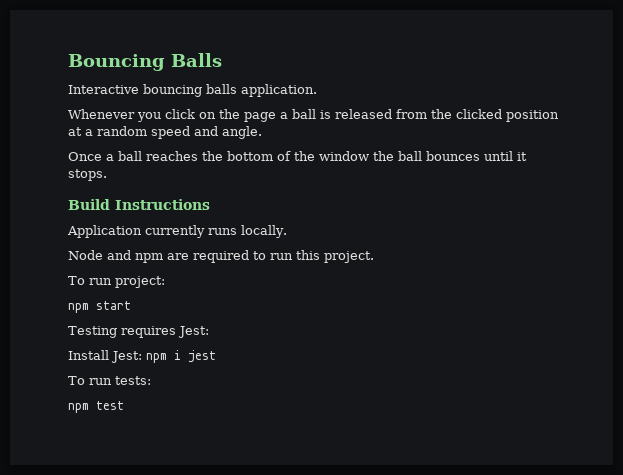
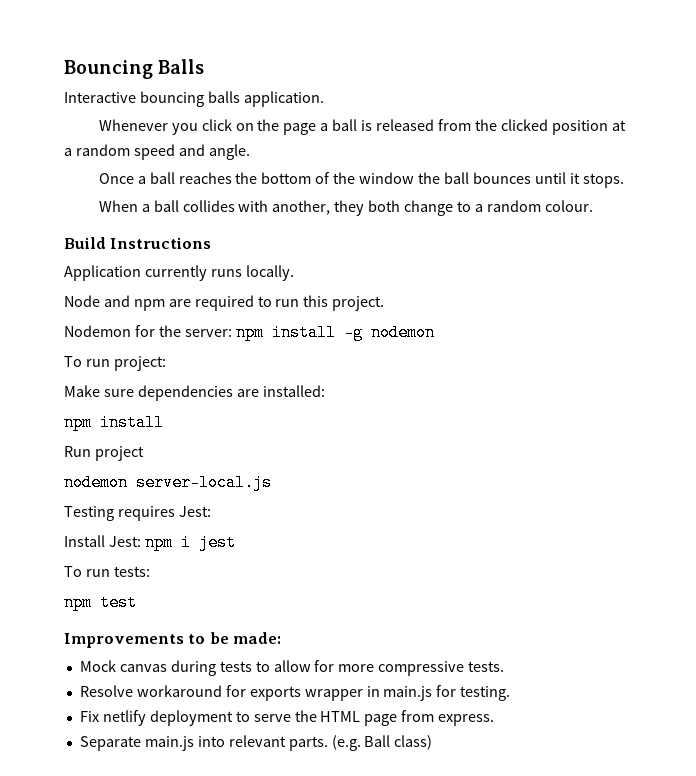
+ When a ball collides with another, they both change to a random colour.
+ Nodemon for the server: npm install -g nodemon
  To run project:
- npm start
+ Make sure dependencies are installed:
+ npm install
+ Run project
+ nodemon server-local.js
+ Improvements to be made:
+ Mock canvas during tests to allow for more compressive tests.
+ Resolve workaround for exports wrapper in main.js for testing.
+ Fix netlify deployment to serve the HTML page from express.
+ Separate main.js into relevant parts. (e.g. Ball class)

